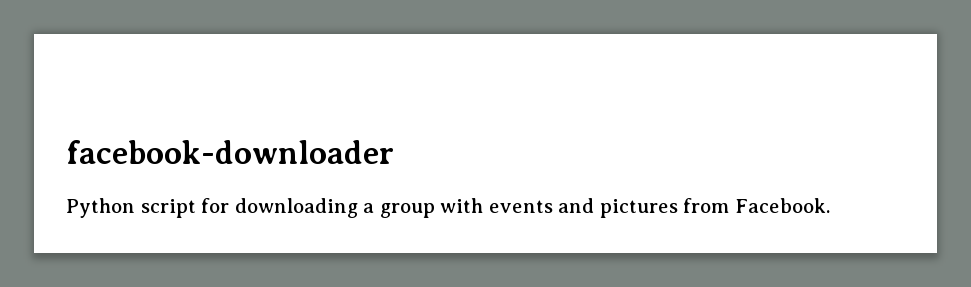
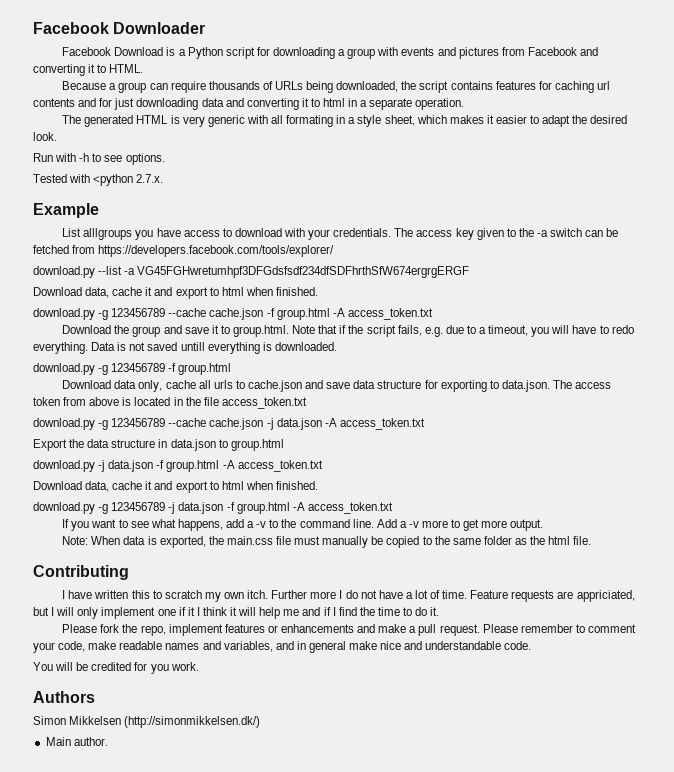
- facebook-downloader
- Python script for downloading a group with events and pictures from Facebook.
+ Facebook Downloader
+ Facebook Download is a Python script for downloading a group with events and pictures from Facebook and converting it to HTML.
+ Because a group can require thousands of URLs being downloaded, the script contains features for caching url contents and for just downloading data and converting it to html in a separate operation.
+ The generated HTML is very generic with all formating in a style sheet, which makes it easier to adapt the desired look.
+ Run with -h to see options.
+ Tested with <python 2.7.x.
+ Example
+ List alllgroups you have access to download with your credentials. The access key given to the -a switch can be fetched from https://developers.facebook.com/tools/explorer/
+ download.py --list -a VG45FGHwretumhpf3DFGdsfsdf234dfSDFhrthSfW674ergrgERGF
+ Download data, cache it and export to html when finished.
+ download.py -g 123456789 --cache cache.json -f group.html -A access_token.txt
+ Download the group and save it to group.html. Note that if the script fails, e.g. due to a timeout, you will have to redo everything. Data is not saved untill everything is downloaded.
+ download.py -g 123456789 -f group.html
+ Download data only, cache all urls to cache.json and save data structure for exporting to data.json. The access token from above is located in the file access_token.txt
+ download.py -g 123456789 --cache cache.json -j data.json -A access_token.txt
+ Export the data structure in data.json to group.html
+ download.py -j data.json -f group.html -A access_token.txt
+ Download data, cache it and export to html when finished.
+ download.py -g 123456789 -j data.json -f group.html -A access_token.txt
+ If you want to see what happens, add a -v to the command line. Add a -v more to get more output.
+ Note: When data is exported, the main.css file must manually be copied to the same folder as the html file.
+ Contributing
+ I have written this to scratch my own itch. Further more I do not have a lot of time. Feature requests are appriciated, but I will only implement one if it I think it will help me and if I find the time to do it.
+ Please fork the repo, implement features or enhancements and make a pull request. Please remember to comment your code, make readable names and variables, and in general make nice and understandable code.
+ You will be credited for you work.
+ Authors
+ Simon Mikkelsen (http://simonmikkelsen.dk/)
+ Main author.

